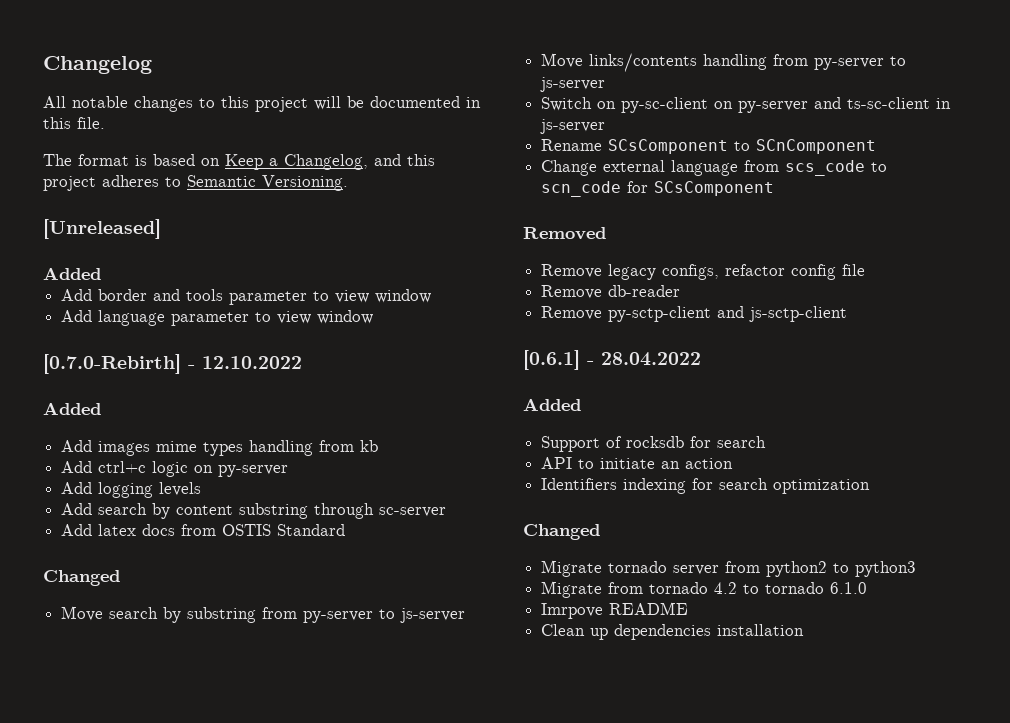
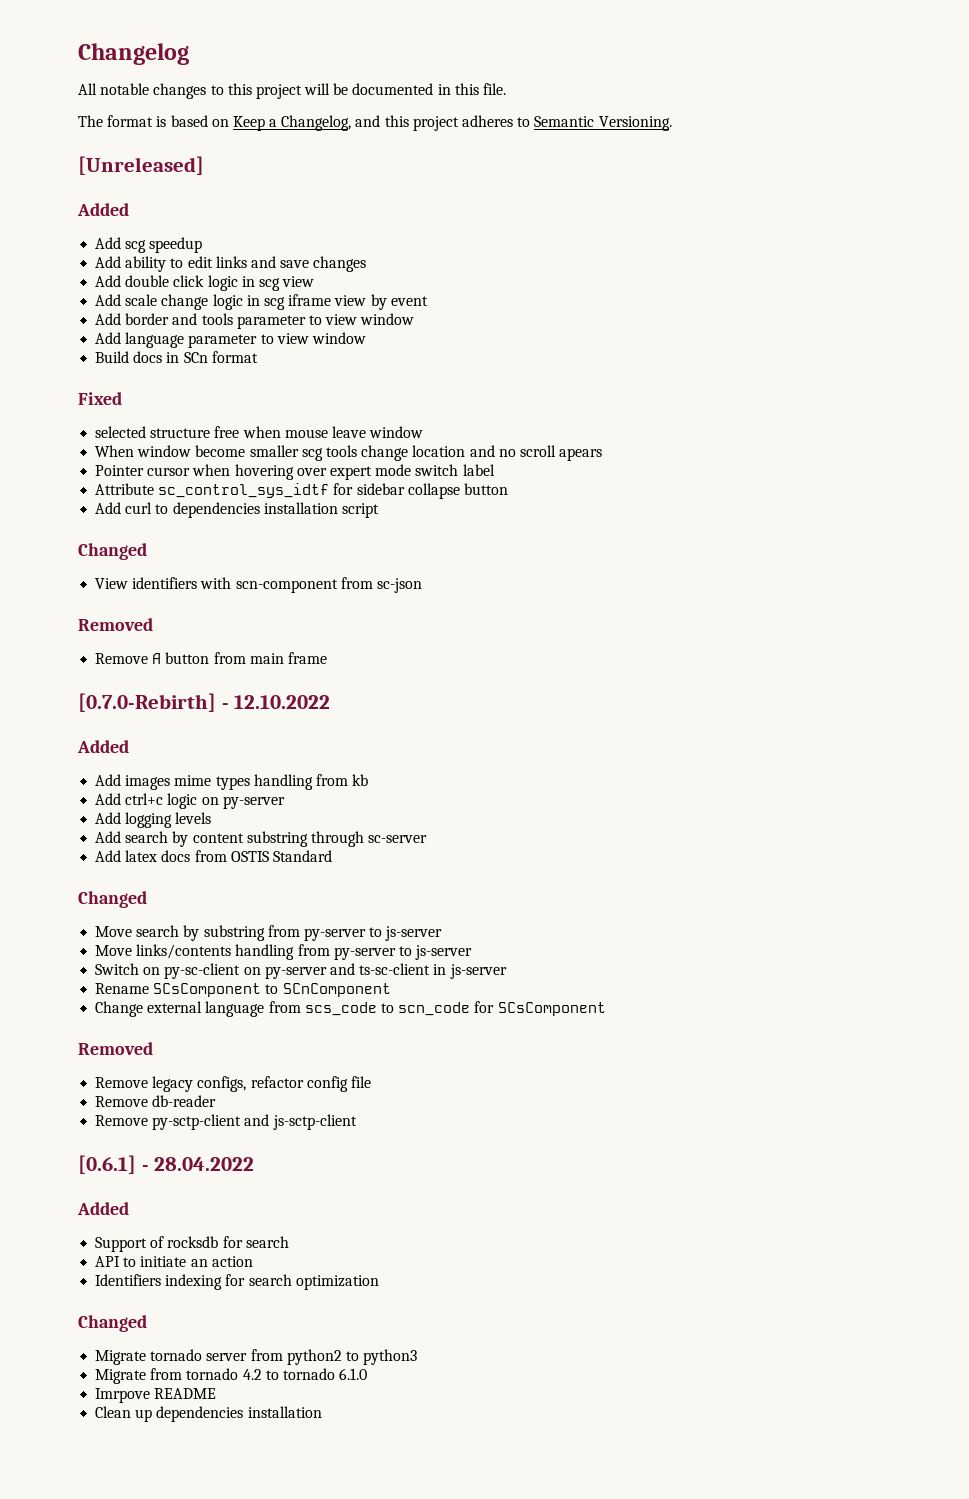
+ Add scg speedup
+ Add ability to edit links and save changes
+ Add double click logic in scg view
+ Add scale change logic in scg iframe view by event
+ Build docs in SCn format
+ Fixed
+ selected structure free when mouse leave window
+ When window become smaller scg tools change location and no scroll apears
+ Pointer cursor when hovering over expert mode switch label
+ Attribute sc_control_sys_idtf for sidebar collapse button
+ Add curl to dependencies installation script
+ Changed
+ View identifiers with scn-component from sc-json
+ Removed
+ Remove A button from main frame

